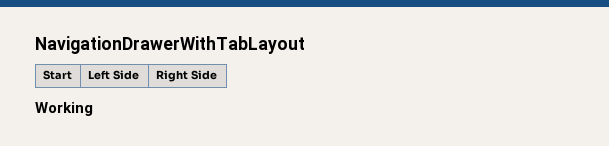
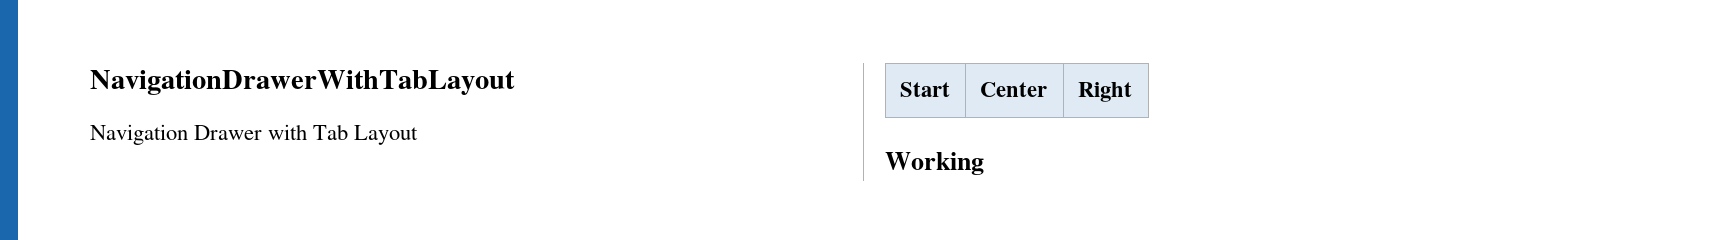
+ Navigation Drawer with Tab Layout
- Start | Left Side | Right Side
+ Start | Center | Right

